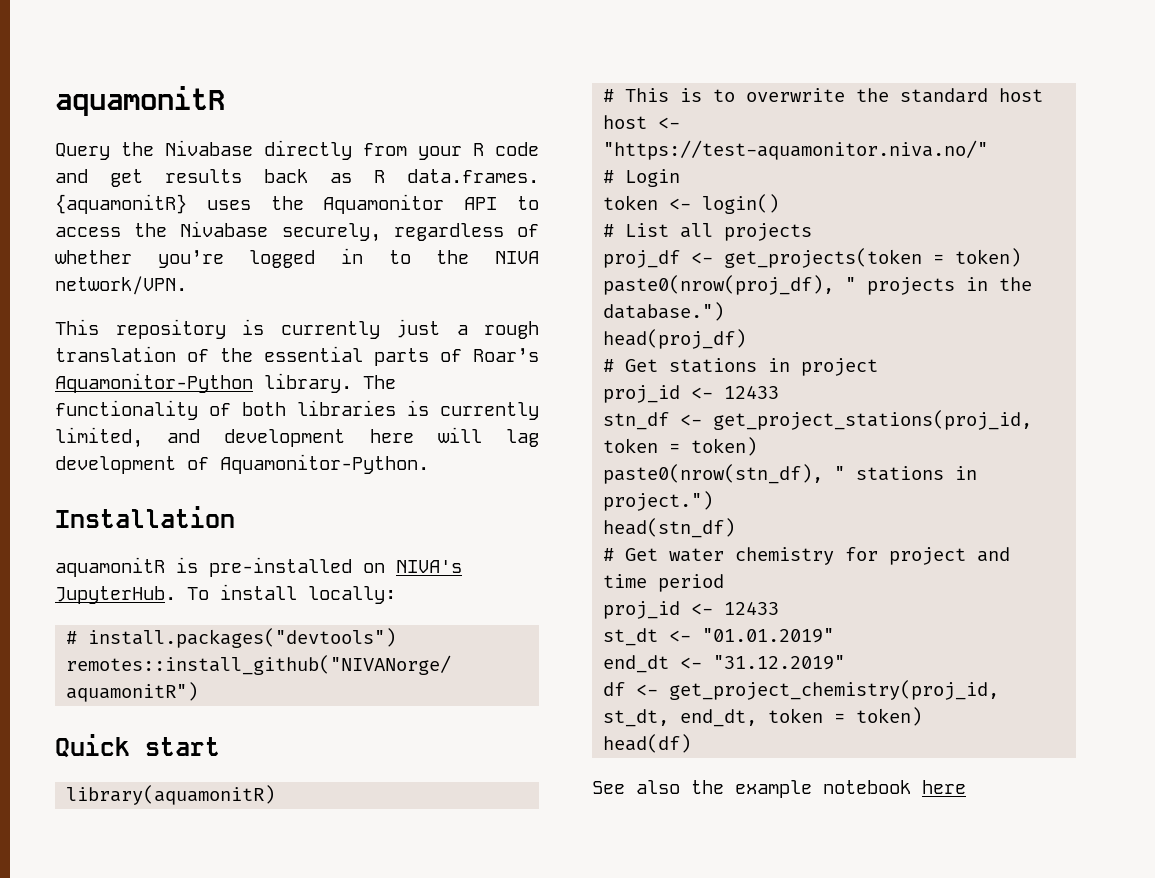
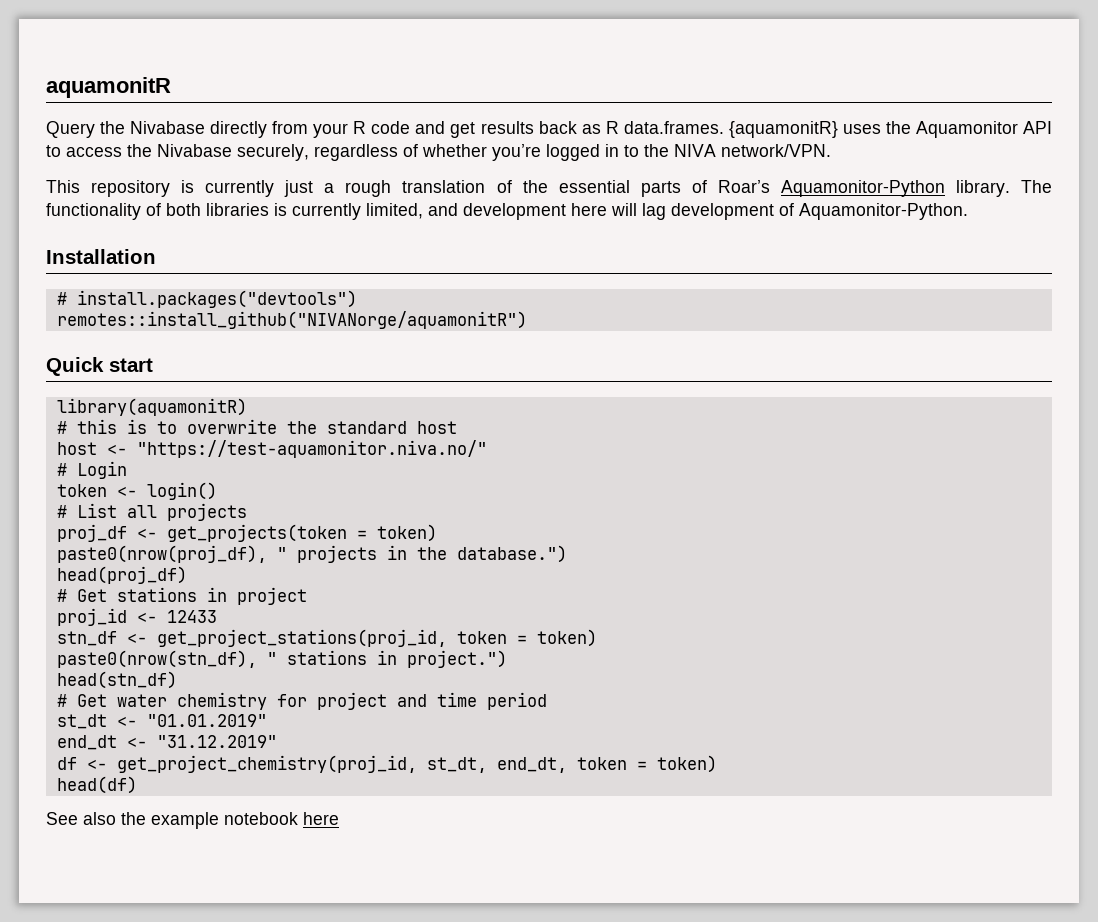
- aquamonitR is pre-installed on NIVA's JupyterHub. To install locally:
- # This is to overwrite the standard host
+ # this is to overwrite the standard host
  # Get water chemistry for project and time period
- proj_id <- 12433

